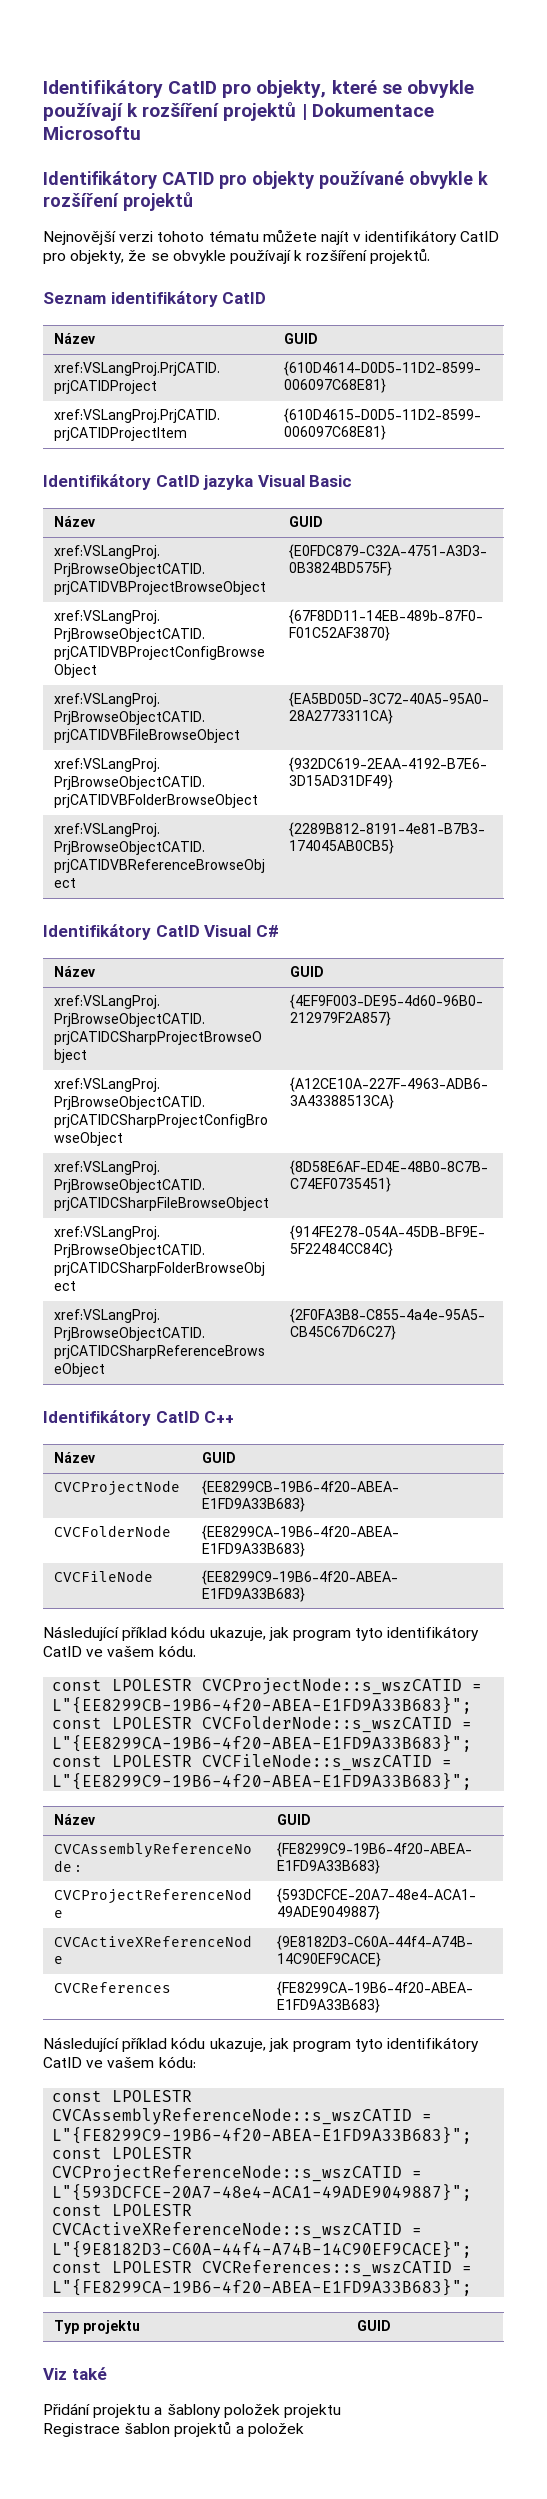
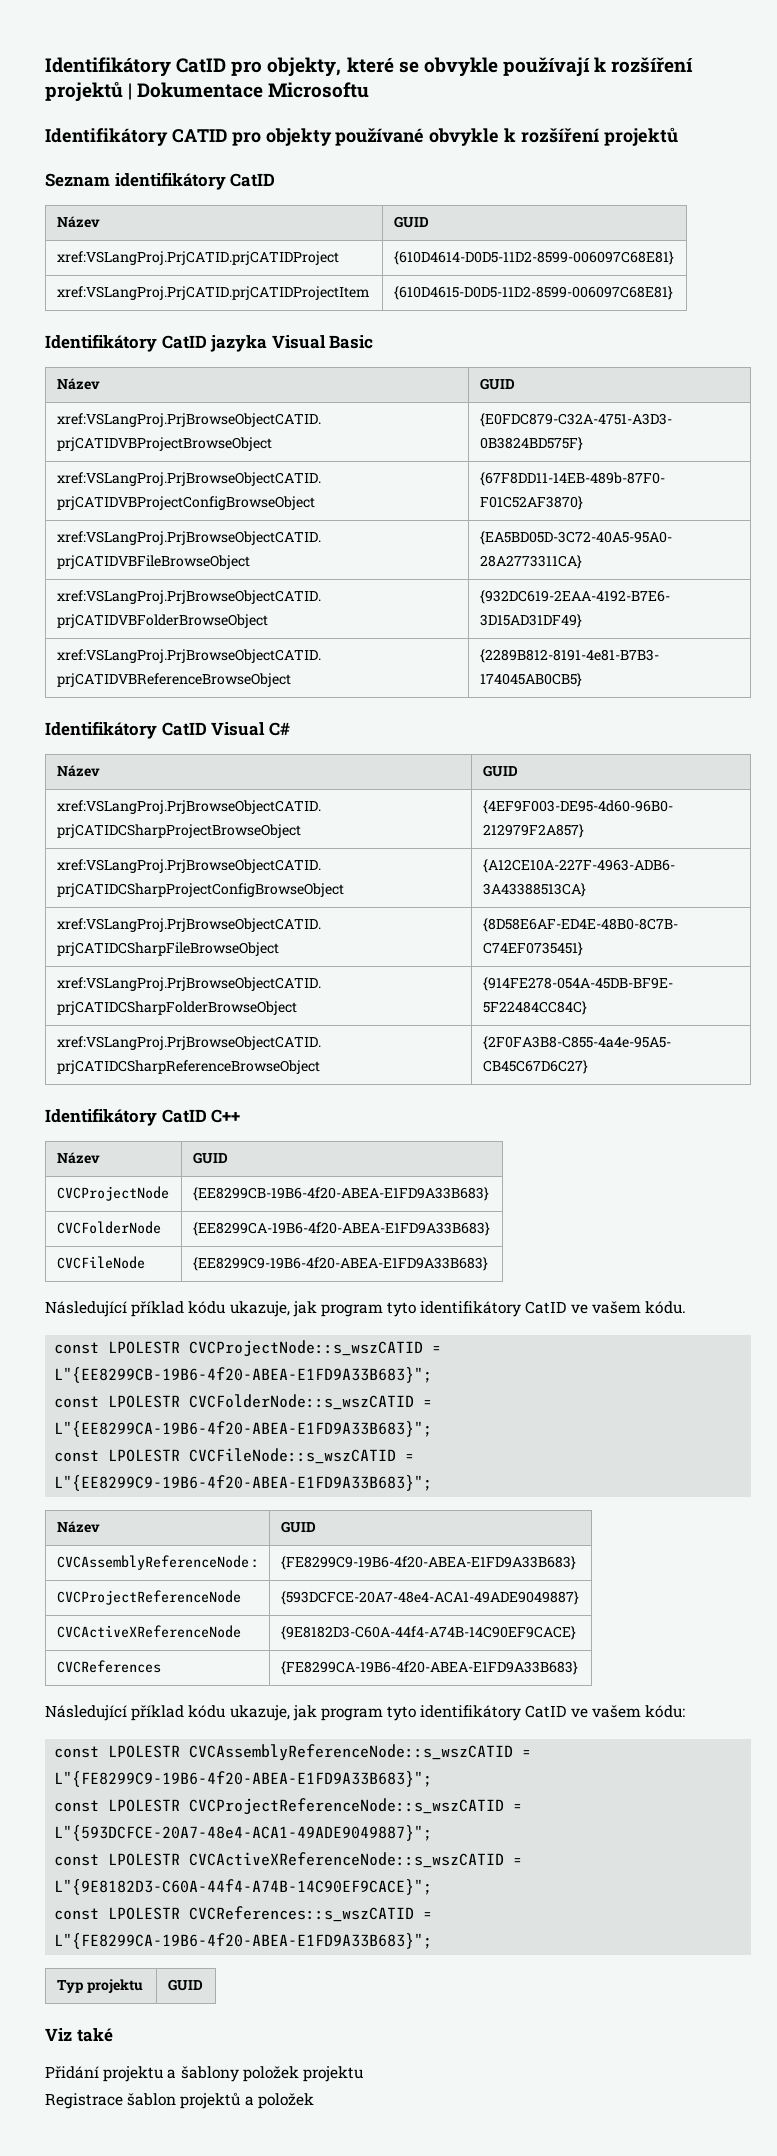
- Nejnovější verzi tohoto tématu můžete najít v identifikátory CatID pro objekty, že se obvykle používají k rozšíření projektů.

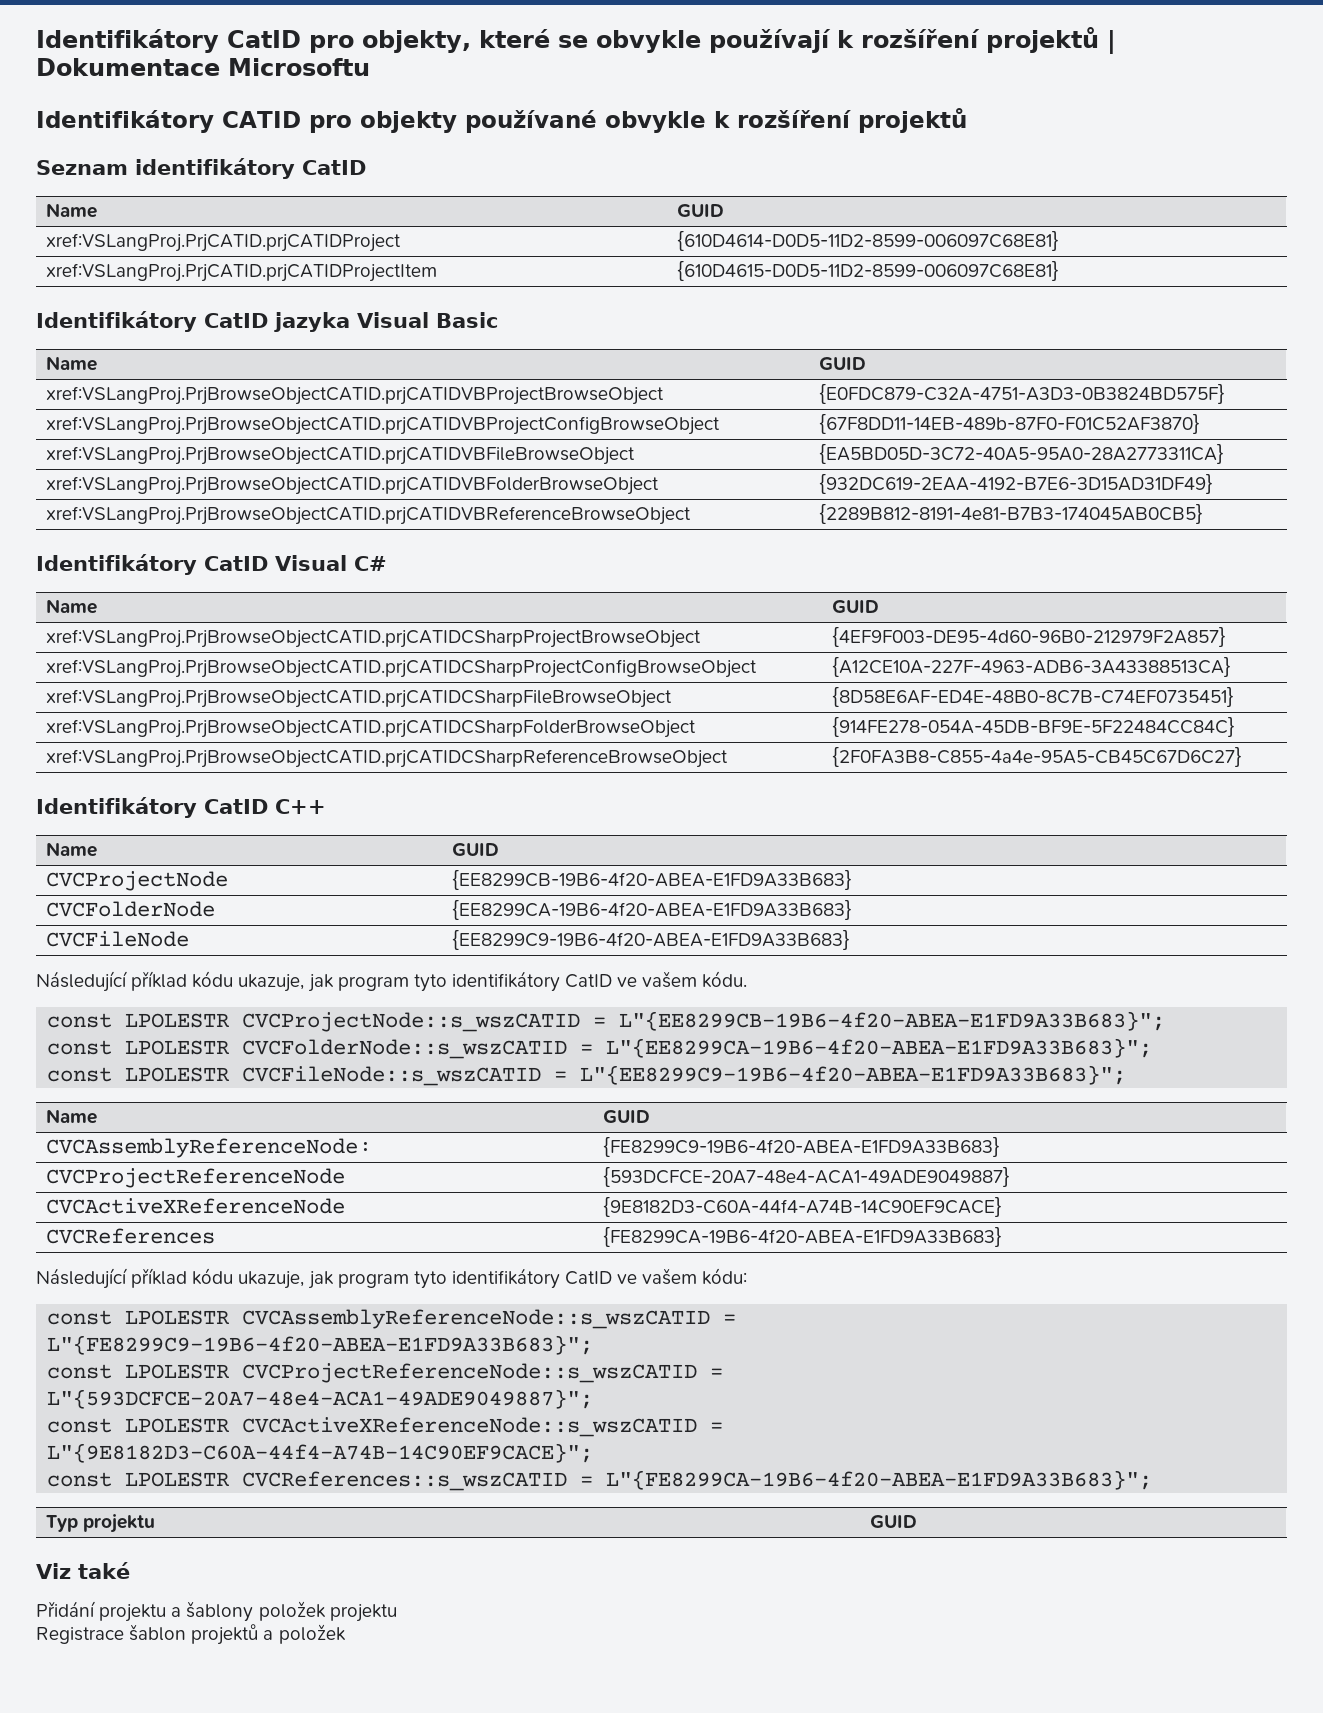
  Seznam identifikátory CatID
- Název | GUID
+ Name | GUID
  Identifikátory CatID jazyka Visual Basic
- Název | GUID
+ Name | GUID
  Identifikátory CatID Visual C#
- Název | GUID
+ Name | GUID
  Identifikátory CatID C++
- Název | GUID
+ Name | GUID
  const LPOLESTR CVCFileNode::s_wszCATID = L"{EE8299C9-19B6-4f20-ABEA-E1FD9A33B683}";
- Název | GUID
+ Name | GUID

